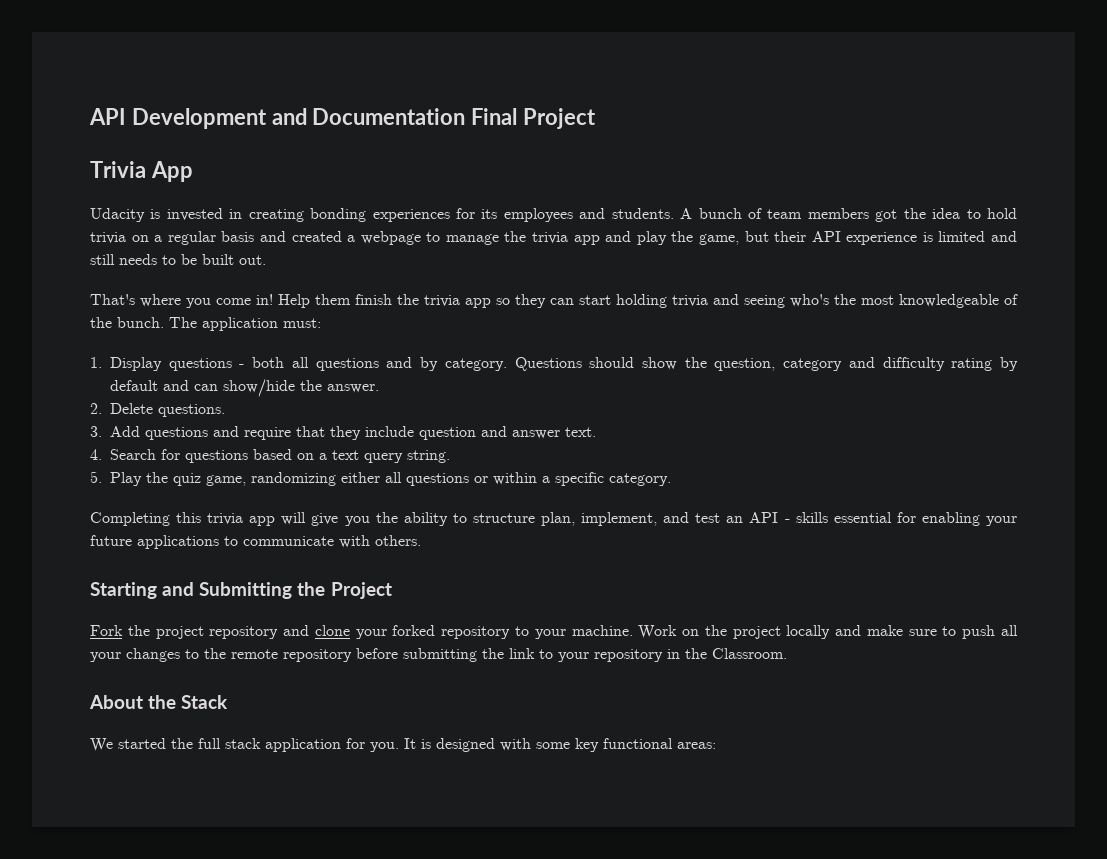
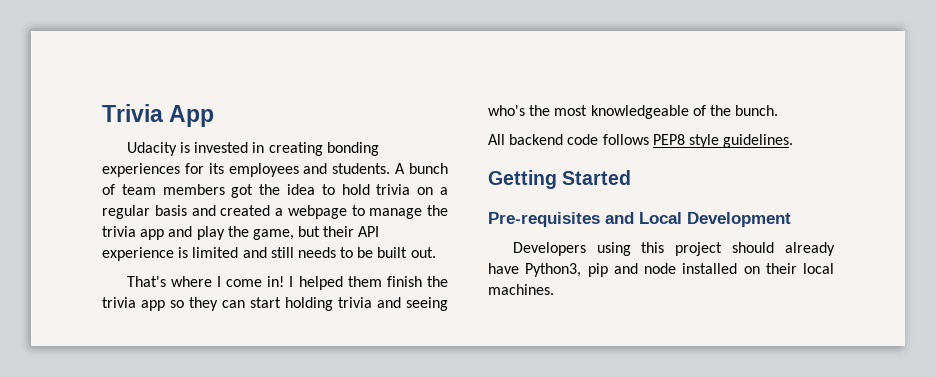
- API Development and Documentation Final Project
- That's where you come in!
+ That's where I come in!
- Help them finish the trivia app so they can start holding trivia and seeing who's the most knowledgeable of the bunch. The application must:
- 1. Display questions - both all questions and by category. Questions should show the question, category and difficulty rating by default and can show/hide the answer.
- 2. Delete questions.
- 3. Add questions and require that they include question and answer text.
- 4. Search for questions based on a text query string.
- 5. Play the quiz game, randomizing either all questions or within a specific category.
- Completing this trivia app will give you the ability to structure plan, implement, and test an API - skills essential for enabling your future applications to communicate with others.
- Starting and Submitting the Project
- Fork the project repository and clone your forked repository to your machine. Work on the project locally and make sure to push all your changes to the remote repository before submitting the link to your repository in the Classroom.
- About the Stack
- We started the full stack application for you. It is designed with some key functional areas:
+ I helped them finish the trivia app so they can start holding trivia and seeing who's the most knowledgeable of the bunch.
+ All backend code follows PEP8 style guidelines.
+ Getting Started
+ Pre-requisites and Local Development
+ Developers using this project should already have Python3, pip and node installed on their local machines.

